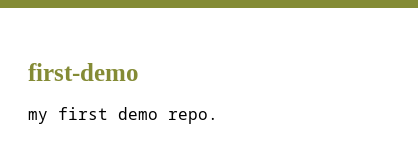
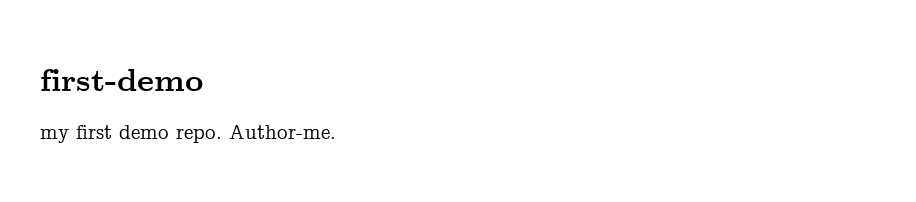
+ Author-me.

